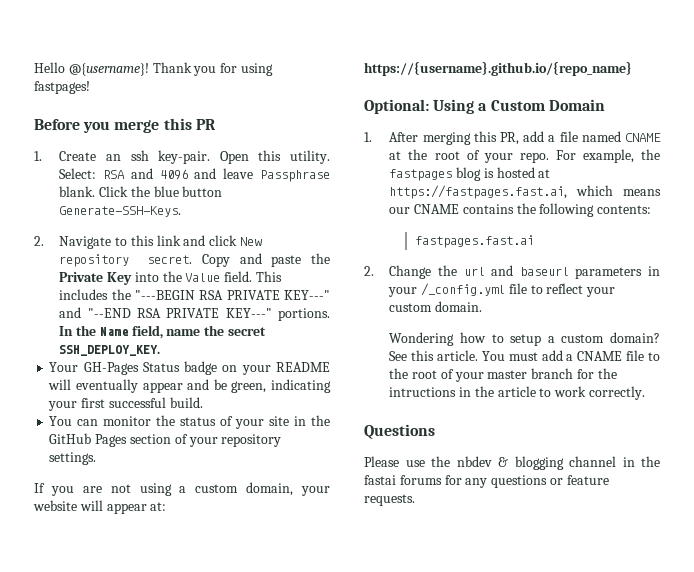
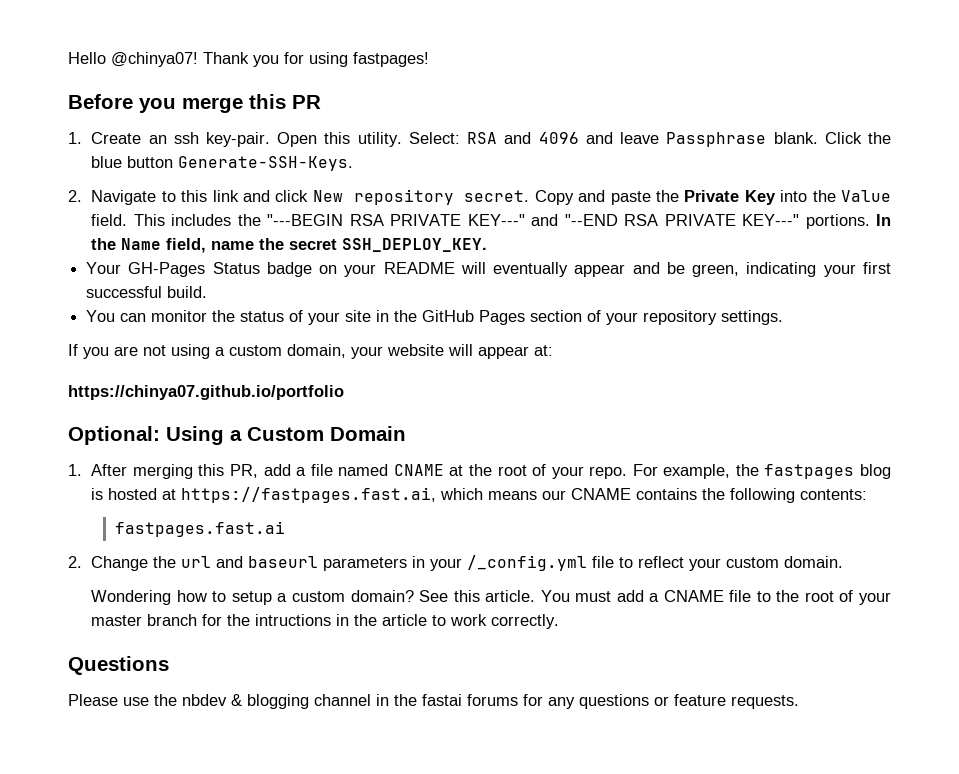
- Hello @{username}!
+ Hello @chinya07!
- https://{username}.github.io/{repo_name}
+ https://chinya07.github.io/portfolio

